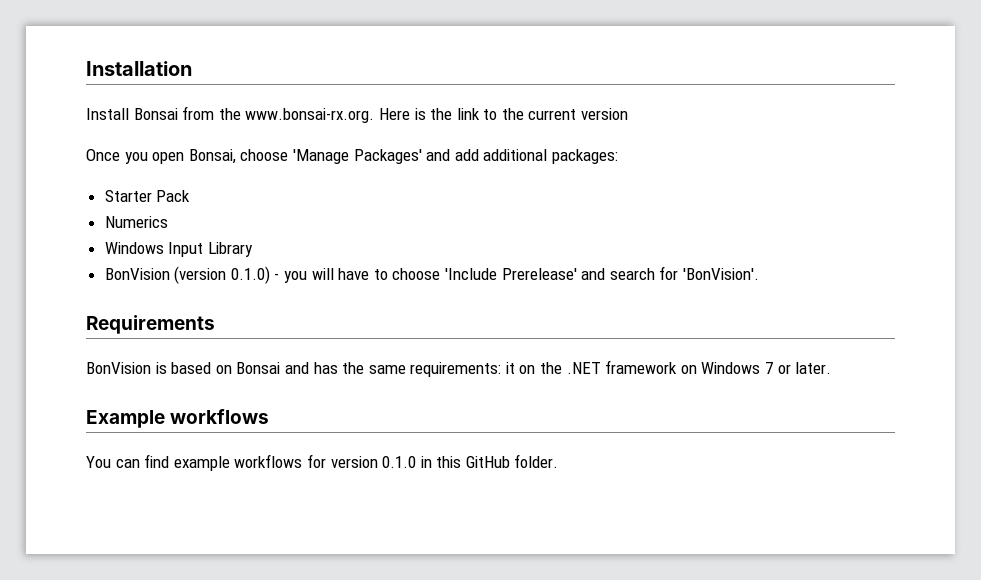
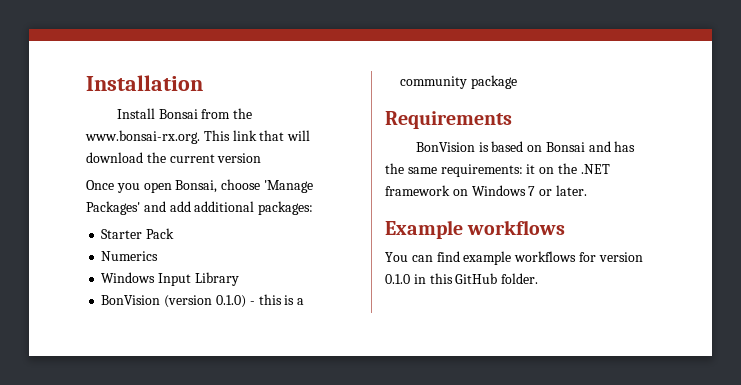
- Install Bonsai from the www.bonsai-rx.org. Here is the link to the current version
+ Install Bonsai from the www.bonsai-rx.org. This link that will download the current version
- BonVision (version 0.1.0) - you will have to choose 'Include Prerelease' and search for 'BonVision'.
+ BonVision (version 0.1.0) - this is a community package

